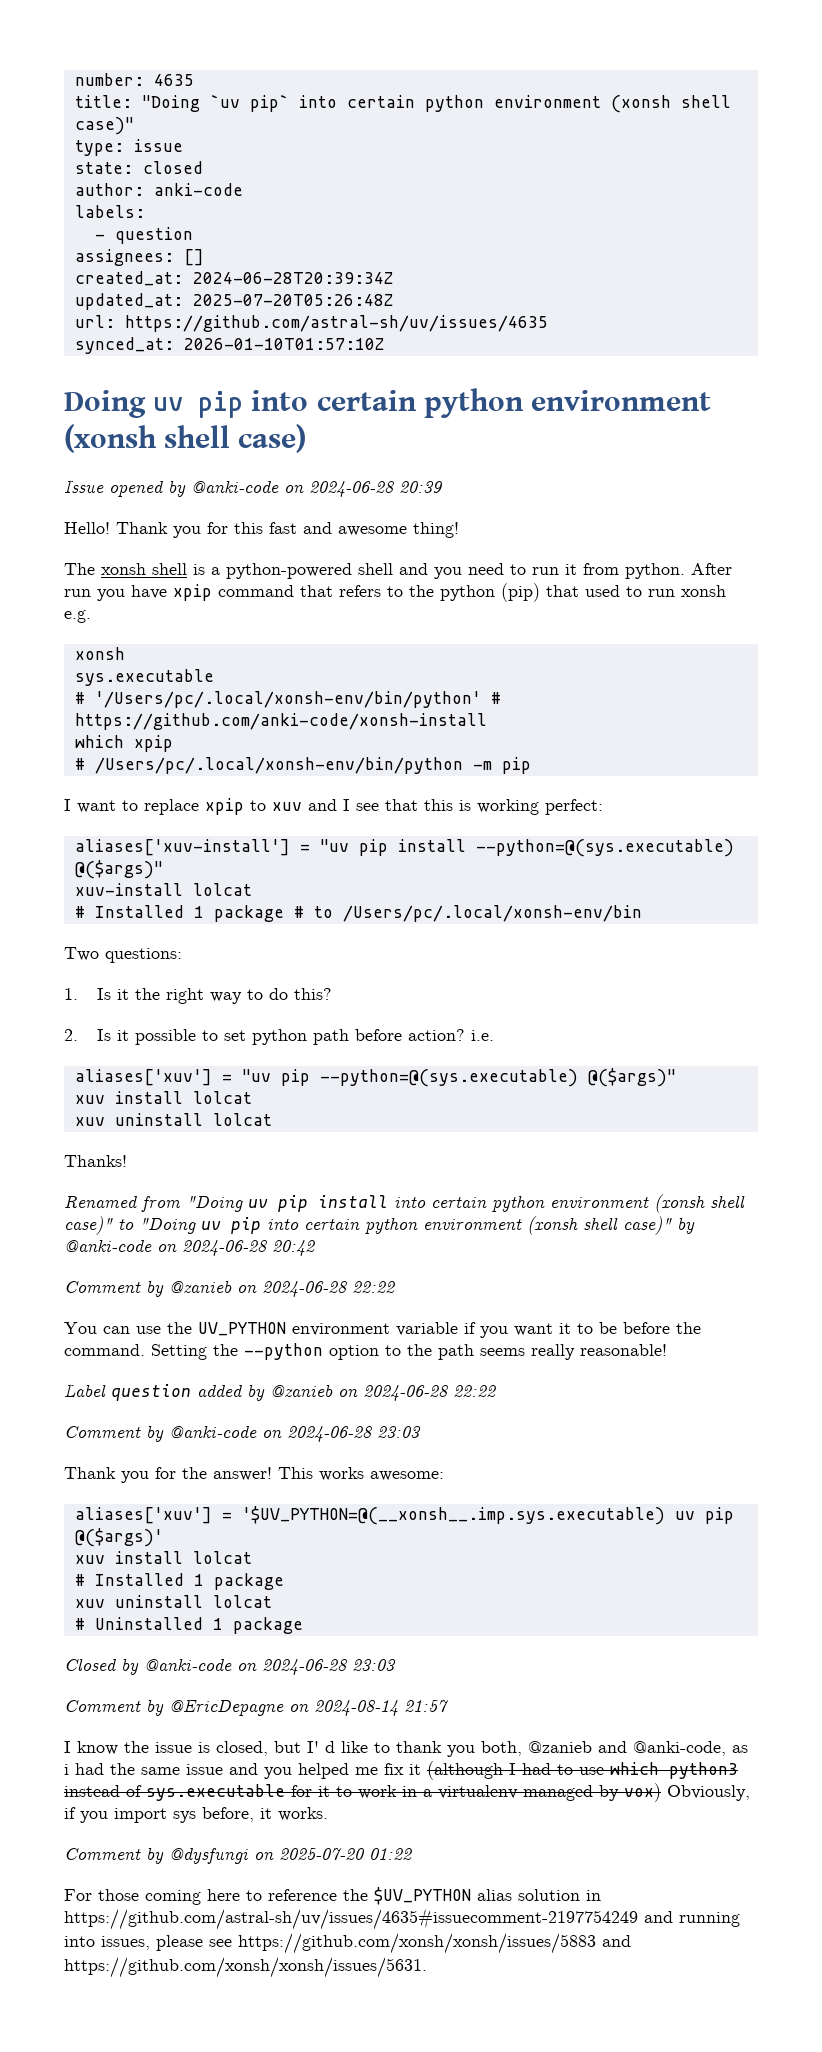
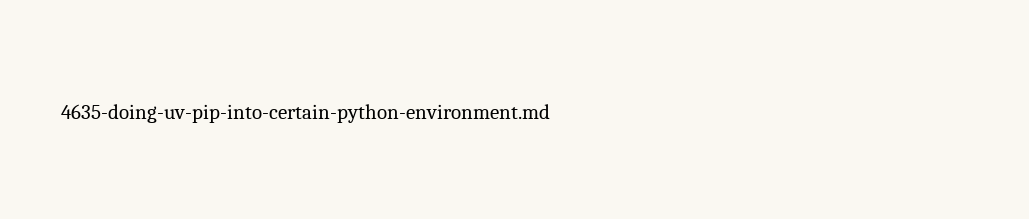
- number: 4635
- title: "Doing `uv pip` into certain python environment (xonsh shell case)"
- type: issue
- state: closed
- author: anki-code
- labels:
- - question
- assignees: []
- created_at: 2024-06-28T20:39:34Z
- updated_at: 2025-07-20T05:26:48Z
- url: https://github.com/astral-sh/uv/issues/4635
- synced_at: 2026-01-10T01:57:10Z
- Doing uv pip into certain python environment (xonsh shell case)
- Issue opened by @anki-code on 2024-06-28 20:39
- Hello! Thank you for this fast and awesome thing!
- The xonsh shell is a python-powered shell and you need to run it from python. After run you have xpip command that refers to the python (pip) that used to run xonsh e.g.
- xonsh
- sys.executable
- # '/Users/pc/.local/xonsh-env/bin/python' # https://github.com/anki-code/xonsh-install
- which xpip
- # /Users/pc/.local/xonsh-env/bin/python -m pip
- I want to replace xpip to xuv and I see that this is working perfect:
- aliases['xuv-install'] = "uv pip install --python=@(sys.executable) @($args)"
- xuv-install lolcat
- # Installed 1 package # to /Users/pc/.local/xonsh-env/bin
- Two questions:
- 1. Is it the right way to do this?
- 2. Is it possible to set python path before action? i.e.
- aliases['xuv'] = "uv pip --python=@(sys.executable) @($args)"
- xuv install lolcat
- xuv uninstall lolcat
- Thanks!
- Renamed from "Doing uv pip install into certain python environment (xonsh shell case)" to "Doing uv pip into certain python environment (xonsh shell case)" by @anki-code on 2024-06-28 20:42
- Comment by @zanieb on 2024-06-28 22:22
- You can use the UV_PYTHON environment variable if you want it to be before the command. Setting the --python option to the path seems really reasonable!
- Label question added by @zanieb on 2024-06-28 22:22
- Comment by @anki-code on 2024-06-28 23:03
- Thank you for the answer! This works awesome:
- aliases['xuv'] = '$UV_PYTHON=@(__xonsh__.imp.sys.executable) uv pip @($args)'
- xuv install lolcat
- # Installed 1 package
- xuv uninstall lolcat
- # Uninstalled 1 package
- Closed by @anki-code on 2024-06-28 23:03
- Comment by @EricDepagne on 2024-08-14 21:57
- I know the issue is closed, but I' d like to thank you both, @zanieb and @anki-code, as i had the same issue and you helped me fix it (although I had to use which python3 instead of sys.executable for it to work in a virtualenv managed by vox) Obviously, if you import sys before, it works.
- Comment by @dysfungi on 2025-07-20 01:22
- For those coming here to reference the $UV_PYTHON alias solution in https://github.com/astral-sh/uv/issues/4635#issuecomment-2197754249 and running into issues, please see https://github.com/xonsh/xonsh/issues/5883 and https://github.com/xonsh/xonsh/issues/5631.
+ 4635-doing-uv-pip-into-certain-python-environment.md

